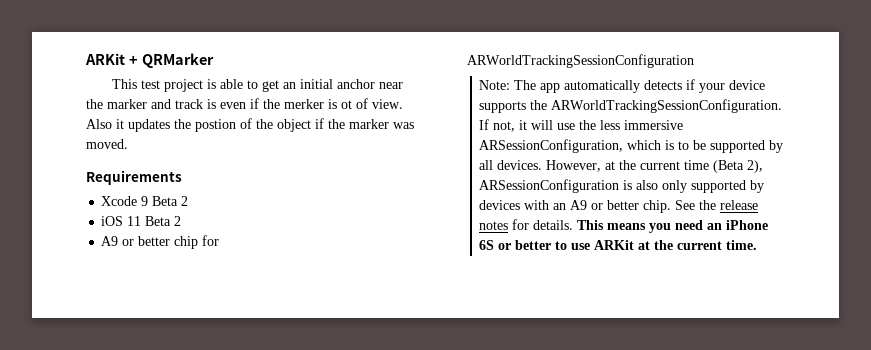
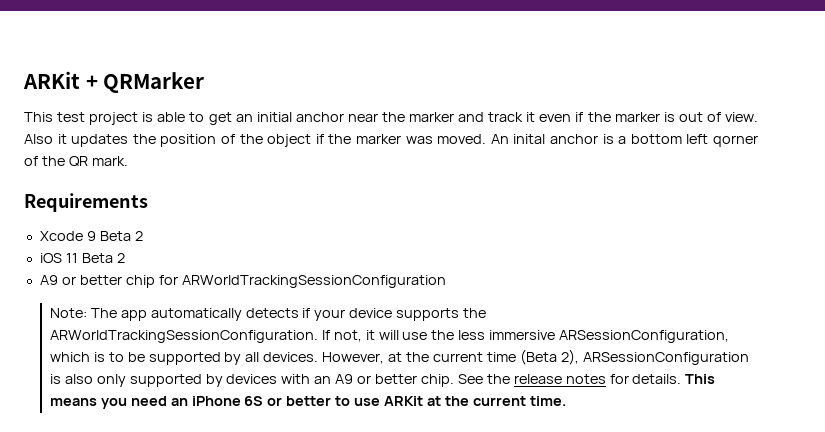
- This test project is able to get an initial anchor near the marker and track is even if the merker is ot of view.
+ This test project is able to get an initial anchor near the marker and track it even if the marker is out of view.
- Also it updates the postion of the object if the marker was moved.
+ Also it updates the position of the object if the marker was moved. An inital anchor is a bottom left qorner of the QR mark.

